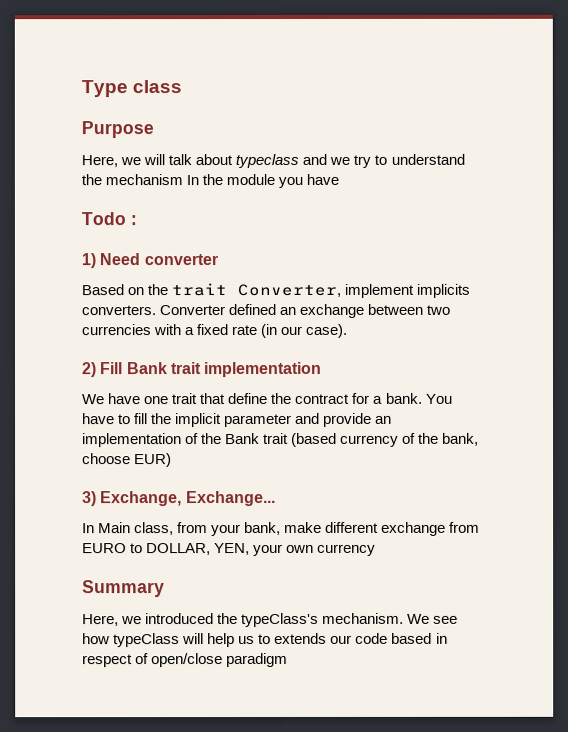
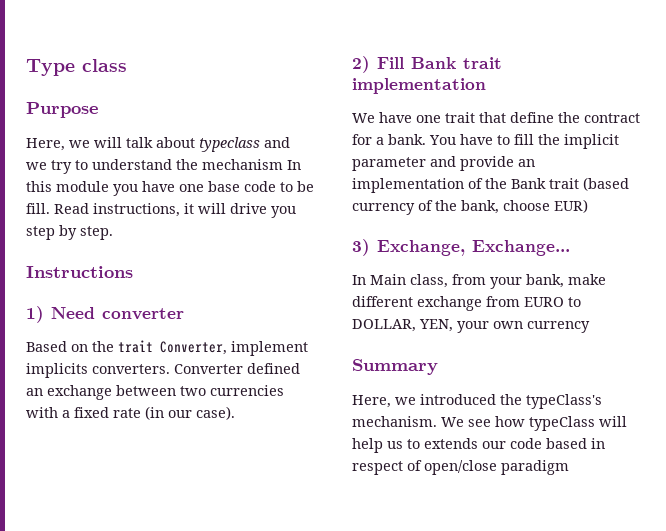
- Here, we will talk about typeclass and we try to understand the mechanism In the module you have
- Todo :
+ Here, we will talk about typeclass and we try to understand the mechanism In this module you have one base code to be fill. Read instructions, it will drive you step by step.
+ Instructions

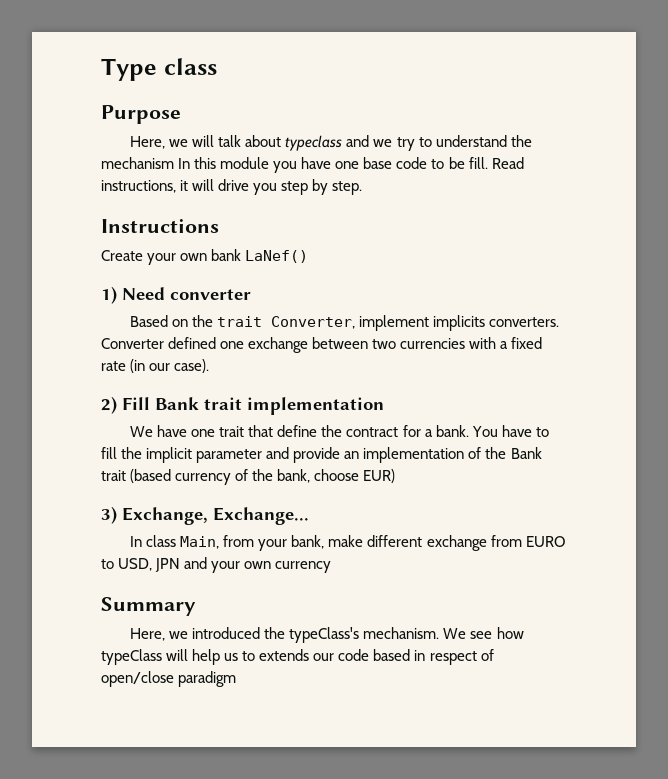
+ Create your own bank LaNef()
- Converter defined an exchange between two currencies with a fixed rate (in our case).
+ Converter defined one exchange between two currencies with a fixed rate (in our case).
- In Main class, from your bank, make different exchange from EURO to DOLLAR, YEN, your own currency
+ In class Main, from your bank, make different exchange from EURO to USD, JPN and your own currency

